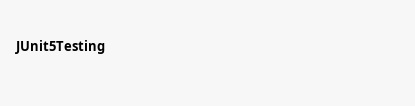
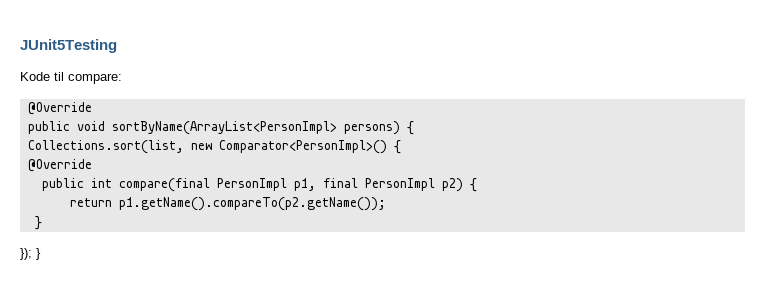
+ Kode til compare:
+ @Override
+ public void sortByName(ArrayList<PersonImpl> persons) {
+ Collections.sort(list, new Comparator<PersonImpl>() {
+ @Override
+ public int compare(final PersonImpl p1, final PersonImpl p2) {
+ return p1.getName().compareTo(p2.getName());
+ }
+ }); }

